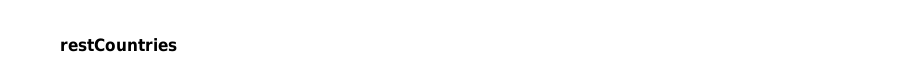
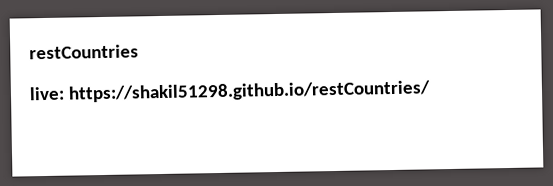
+ live: https://shakil51298.github.io/restCountries/

